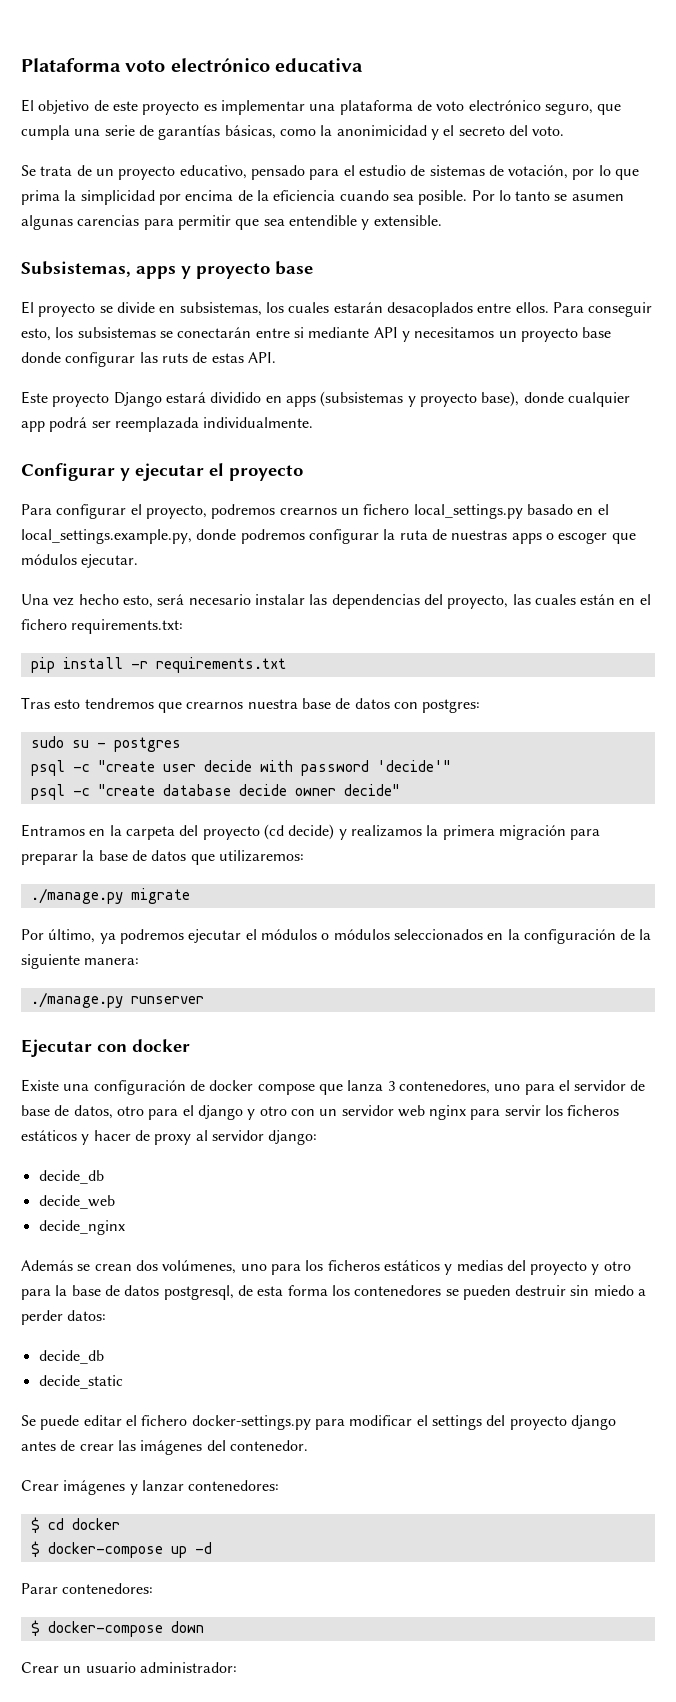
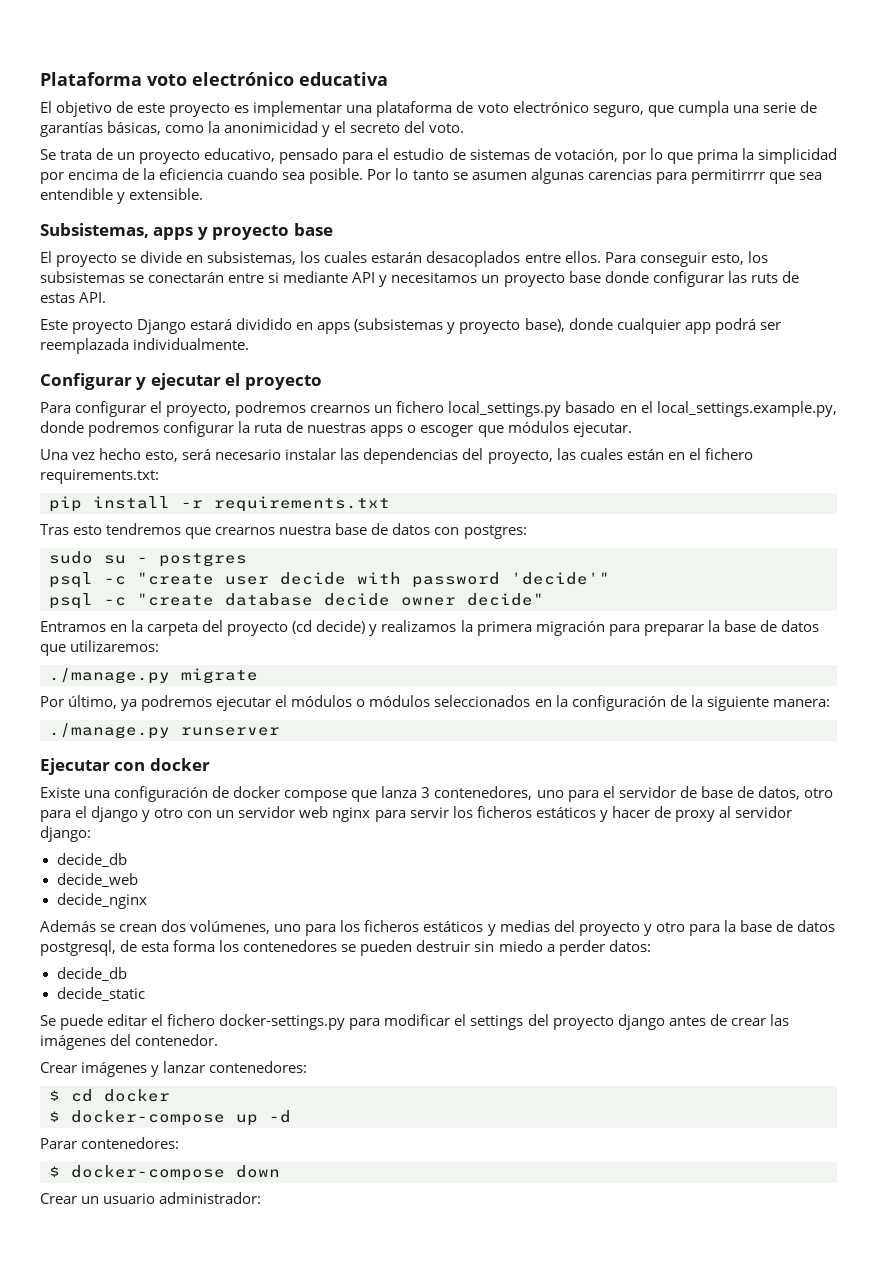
- Por lo tanto se asumen algunas carencias para permitir que sea entendible y extensible.
+ Por lo tanto se asumen algunas carencias para permitirrrr que sea entendible y extensible.

